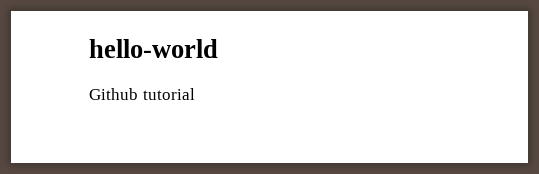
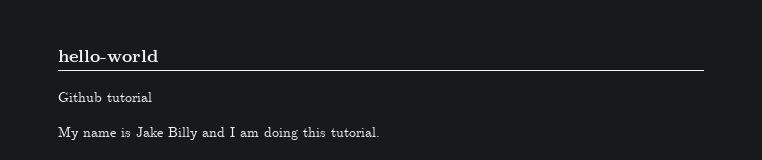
+ My name is Jake Billy and I am doing this tutorial.

